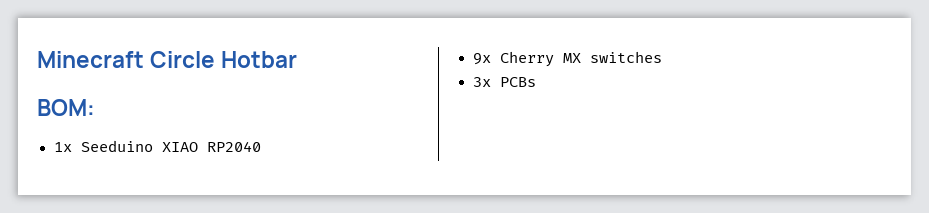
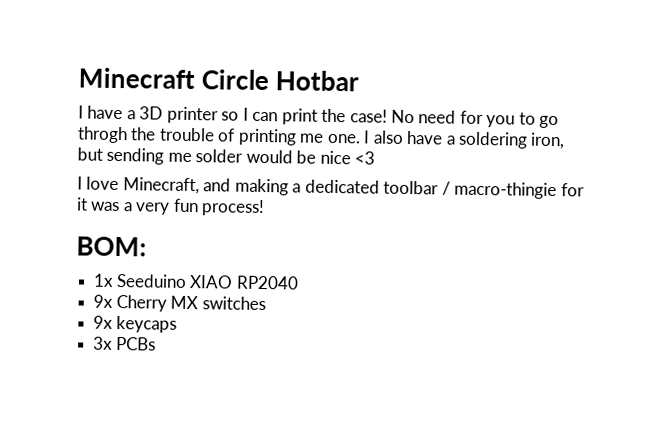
+ I have a 3D printer so I can print the case! No need for you to go throgh the trouble of printing me one. I also have a soldering iron, but sending me solder would be nice <3
+ I love Minecraft, and making a dedicated toolbar / macro-thingie for it was a very fun process!
+ 9x keycaps

